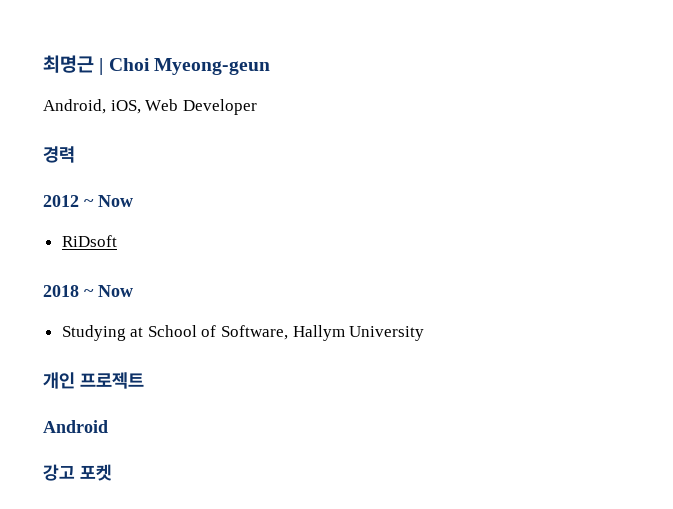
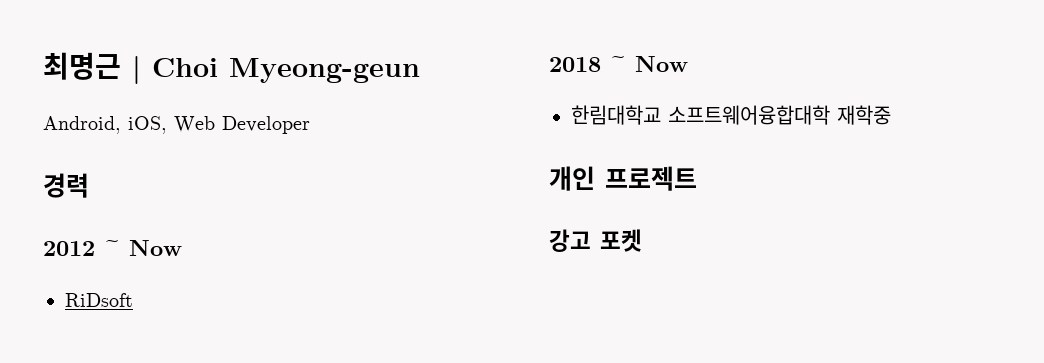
- Studying at School of Software, Hallym University
+ 한림대학교 소프트웨어융합대학 재학중
- Android

